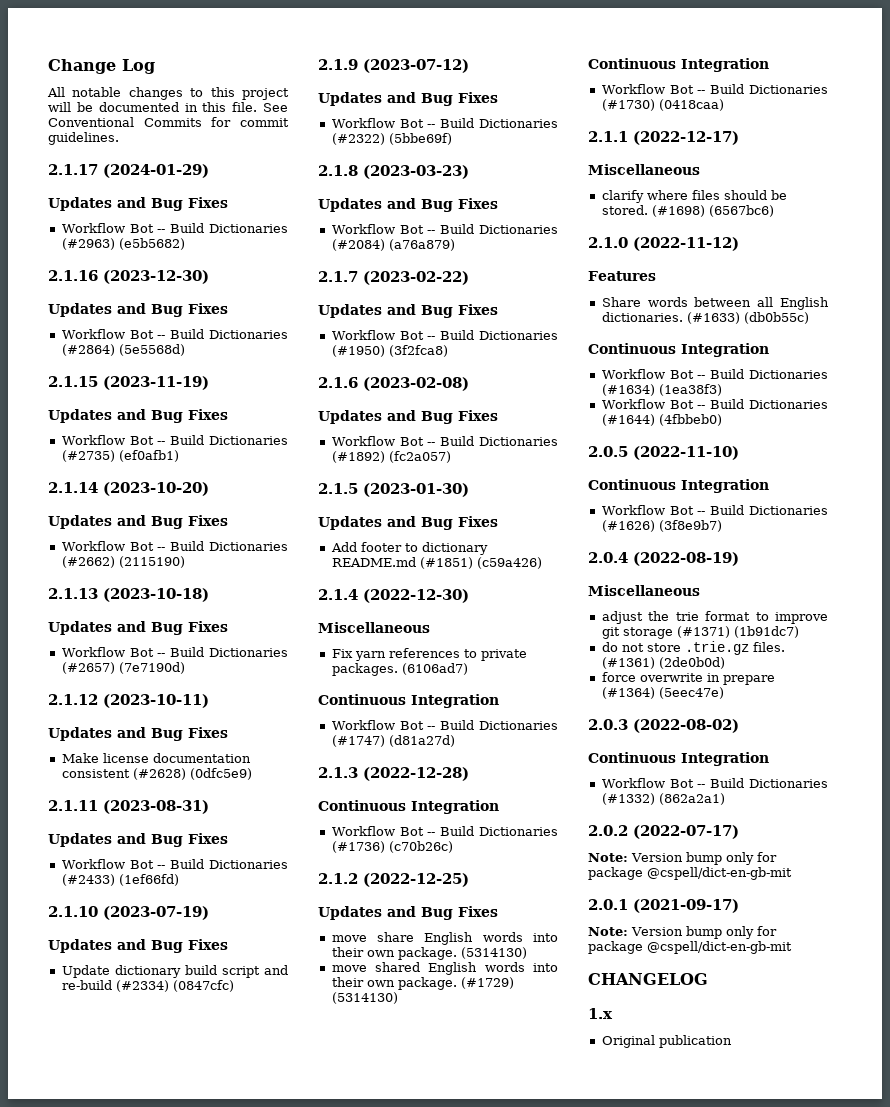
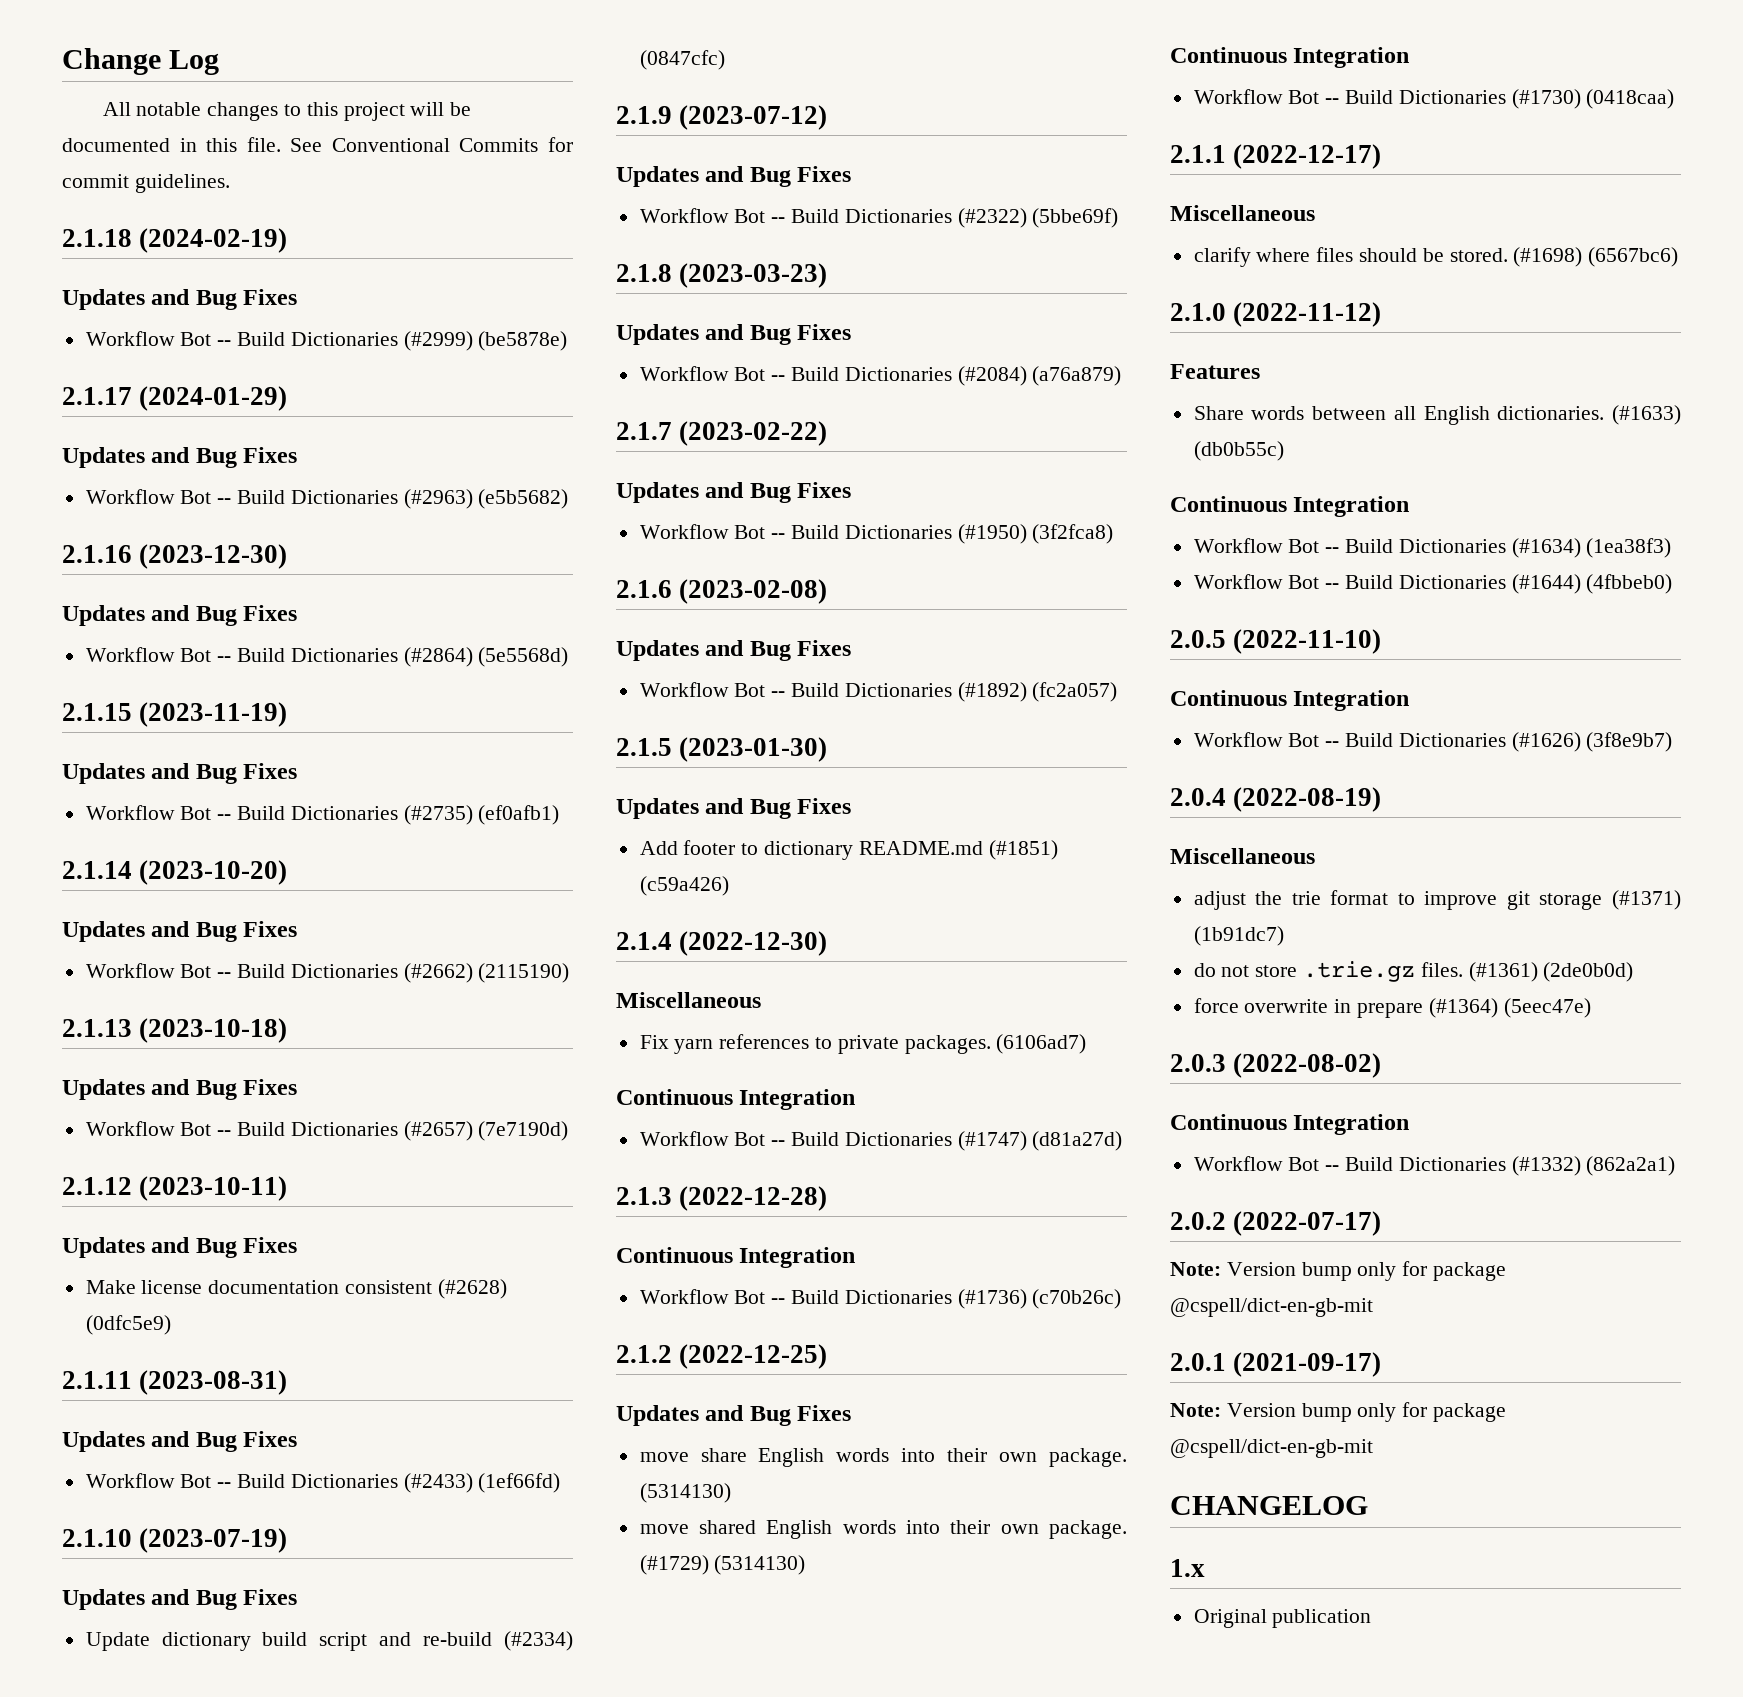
+ 2.1.18 (2024-02-19)
+ Updates and Bug Fixes
+ Workflow Bot -- Build Dictionaries (#2999) (be5878e)

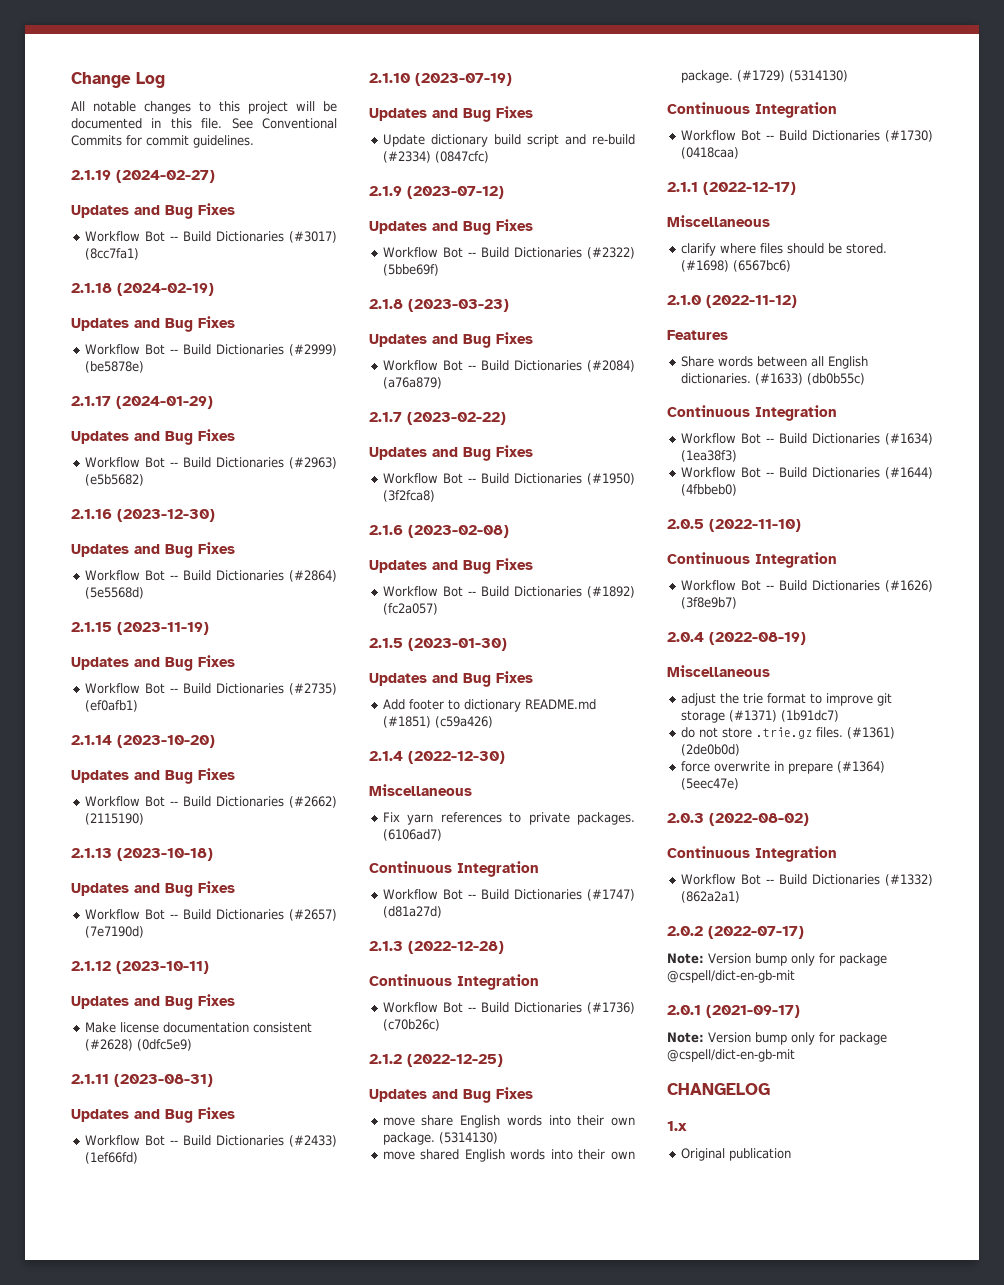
+ 2.1.19 (2024-02-27)
+ Updates and Bug Fixes
+ Workflow Bot -- Build Dictionaries (#3017) (8cc7fa1)

